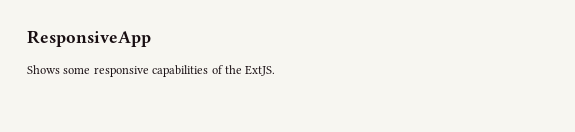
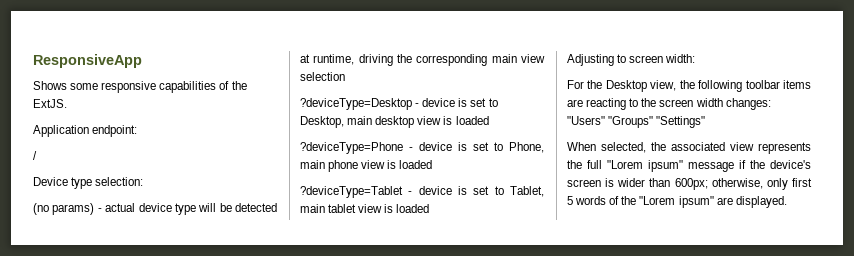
+ Application endpoint:
+ /
+ Device type selection:
+ (no params) - actual device type will be detected at runtime, driving the corresponding main view selection
+ ?deviceType=Desktop - device is set to Desktop, main desktop view is loaded
+ ?deviceType=Phone - device is set to Phone, main phone view is loaded
+ ?deviceType=Tablet - device is set to Tablet, main tablet view is loaded
+ Adjusting to screen width:
+ For the Desktop view, the following toolbar items are reacting to the screen width changes: "Users" "Groups" "Settings"
+ When selected, the associated view represents the full "Lorem ipsum" message if the device's screen is wider than 600px; otherwise, only first 5 words of the "Lorem ipsum" are displayed.

